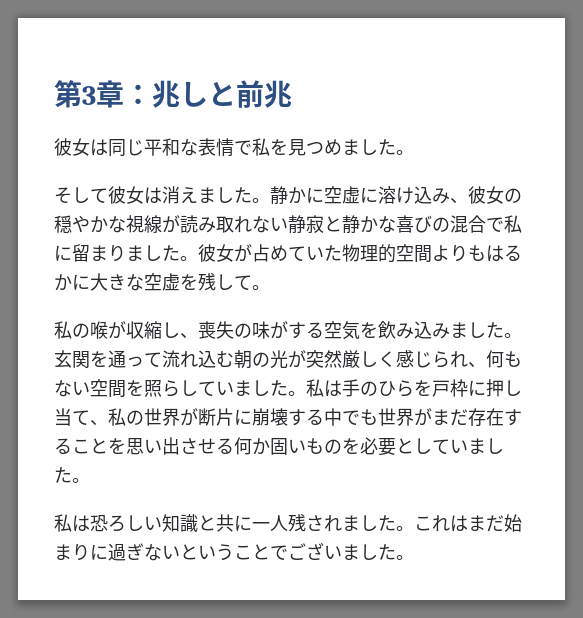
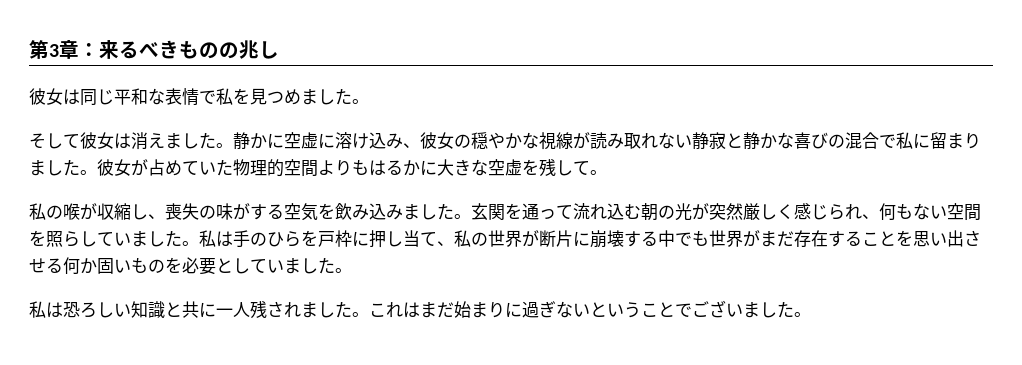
- 第3章：兆しと前兆
+ 第3章：来るべきものの兆し

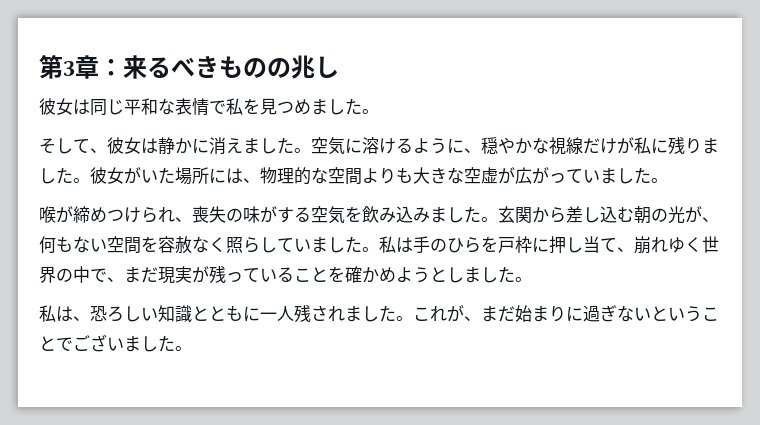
- そして彼女は消えました。静かに空虚に溶け込み、彼女の穏やかな視線が読み取れない静寂と静かな喜びの混合で私に留まりました。彼女が占めていた物理的空間よりもはるかに大きな空虚を残して。
- 私の喉が収縮し、喪失の味がする空気を飲み込みました。
+ そして、彼女は静かに消えました。空気に溶けるように、穏やかな視線だけが私に残りました。彼女がいた場所には、物理的な空間よりも大きな空虚が広がっていました。
+ 喉が締めつけられ、喪失の味がする空気を飲み込みました。
- 玄関を通って流れ込む朝の光が突然厳しく感じられ、何もない空間を照らしていました。
+ 玄関から差し込む朝の光が、何もない空間を容赦なく照らしていました。
- 私は手のひらを戸枠に押し当て、私の世界が断片に崩壊する中でも世界がまだ存在することを思い出させる何か固いものを必要としていました。
+ 私は手のひらを戸枠に押し当て、崩れゆく世界の中で、まだ現実が残っていることを確かめようとしました。
- 私は恐ろしい知識と共に一人残されました。
+ 私は、恐ろしい知識とともに一人残されました。
- これはまだ始まりに過ぎないということでございました。
+ これが、まだ始まりに過ぎないということでございました。

